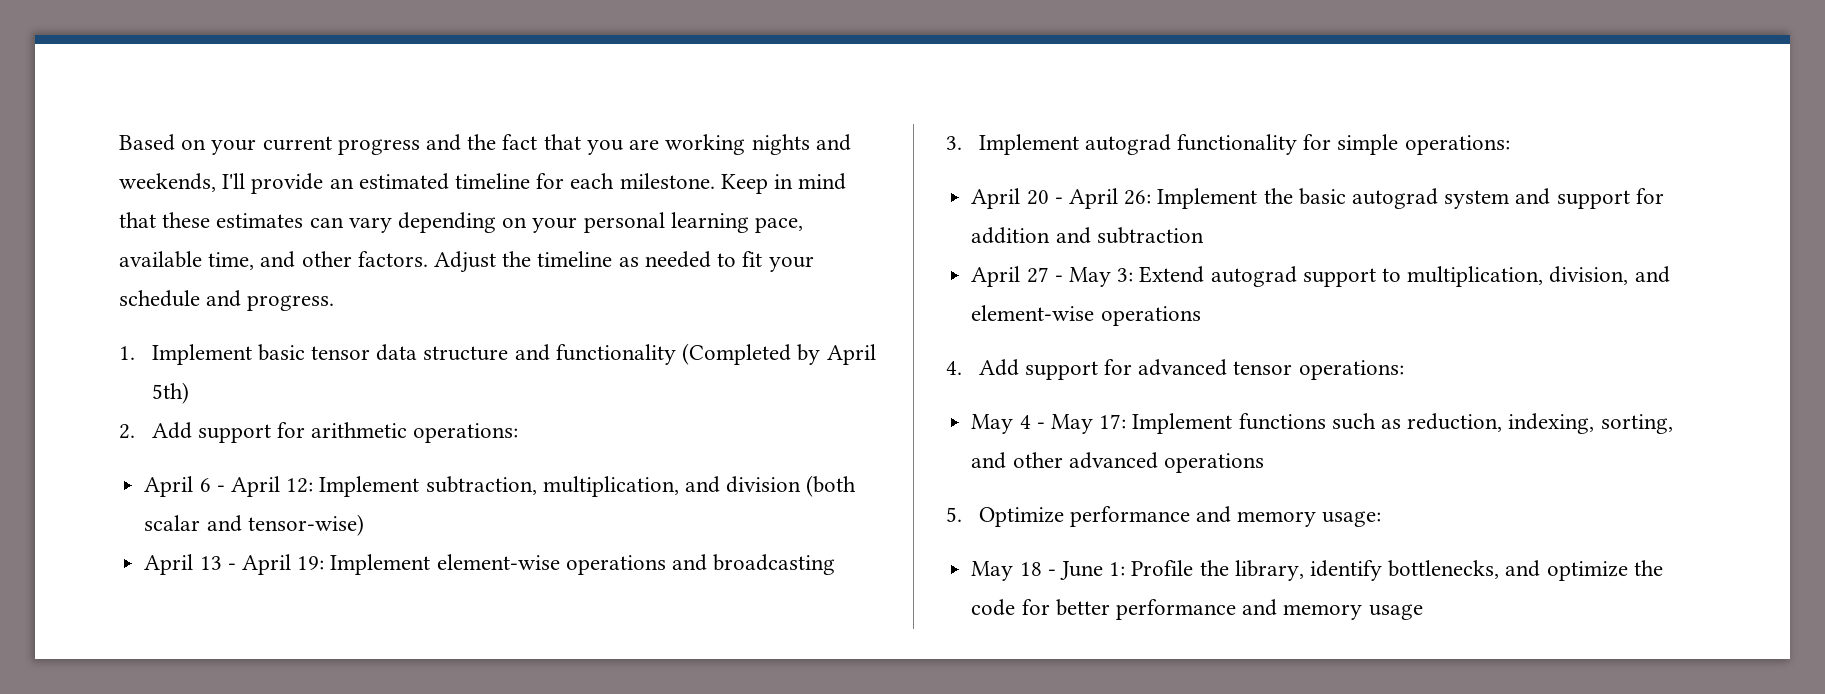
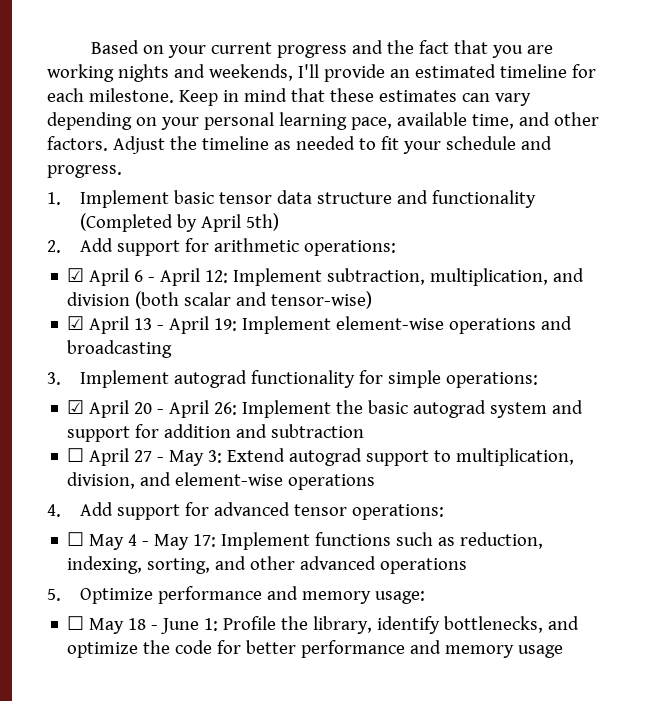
- April 6 - April 12: Implement subtraction, multiplication, and division (both scalar and tensor-wise)
+ ☑ April 6 - April 12: Implement subtraction, multiplication, and division (both scalar and tensor-wise)
- April 13 - April 19: Implement element-wise operations and broadcasting
+ ☑ April 13 - April 19: Implement element-wise operations and broadcasting
- April 20 - April 26: Implement the basic autograd system and support for addition and subtraction
+ ☑ April 20 - April 26: Implement the basic autograd system and support for addition and subtraction
- April 27 - May 3: Extend autograd support to multiplication, division, and element-wise operations
+ ☐ April 27 - May 3: Extend autograd support to multiplication, division, and element-wise operations
- May 4 - May 17: Implement functions such as reduction, indexing, sorting, and other advanced operations
+ ☐ May 4 - May 17: Implement functions such as reduction, indexing, sorting, and other advanced operations
- May 18 - June 1: Profile the library, identify bottlenecks, and optimize the code for better performance and memory usage
+ ☐ May 18 - June 1: Profile the library, identify bottlenecks, and optimize the code for better performance and memory usage

